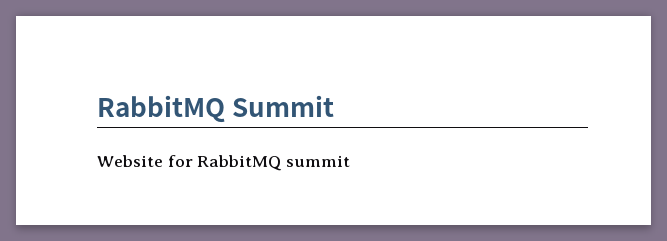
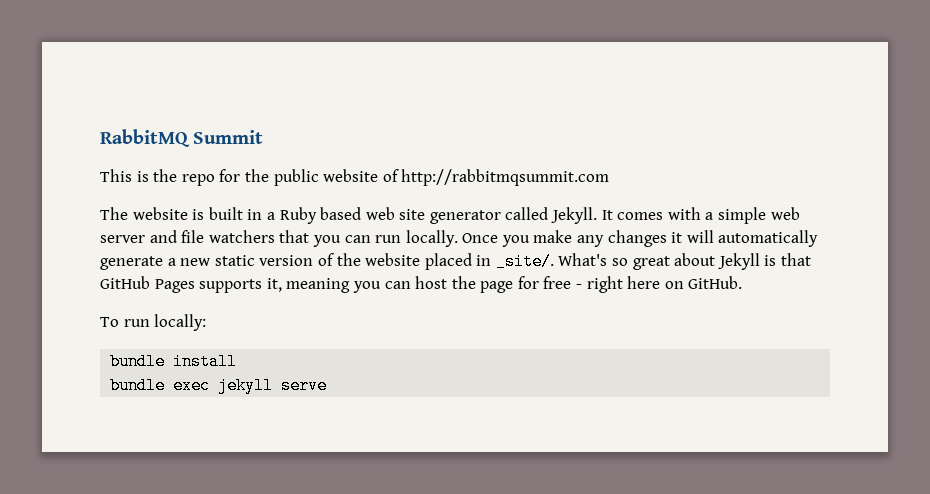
- Website for RabbitMQ summit
+ This is the repo for the public website of http://rabbitmqsummit.com
+ The website is built in a Ruby based web site generator called Jekyll. It comes with a simple web server and file watchers that you can run locally. Once you make any changes it will automatically generate a new static version of the website placed in _site/. What's so great about Jekyll is that GitHub Pages supports it, meaning you can host the page for free - right here on GitHub.
+ To run locally:
+ bundle install
+ bundle exec jekyll serve

